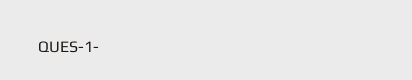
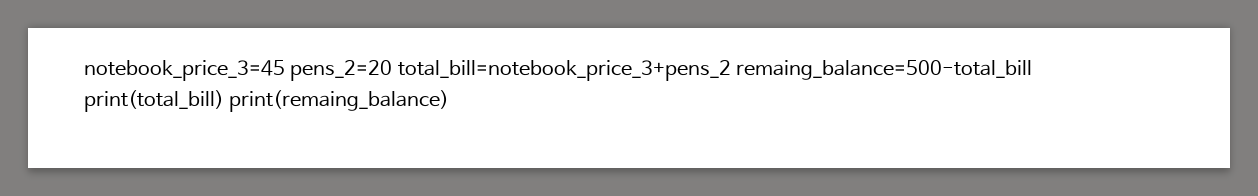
- QUES-1-
+ notebook_price_3=45 pens_2=20 total_bill=notebook_price_3+pens_2 remaing_balance=500-total_bill print(total_bill) print(remaing_balance)

